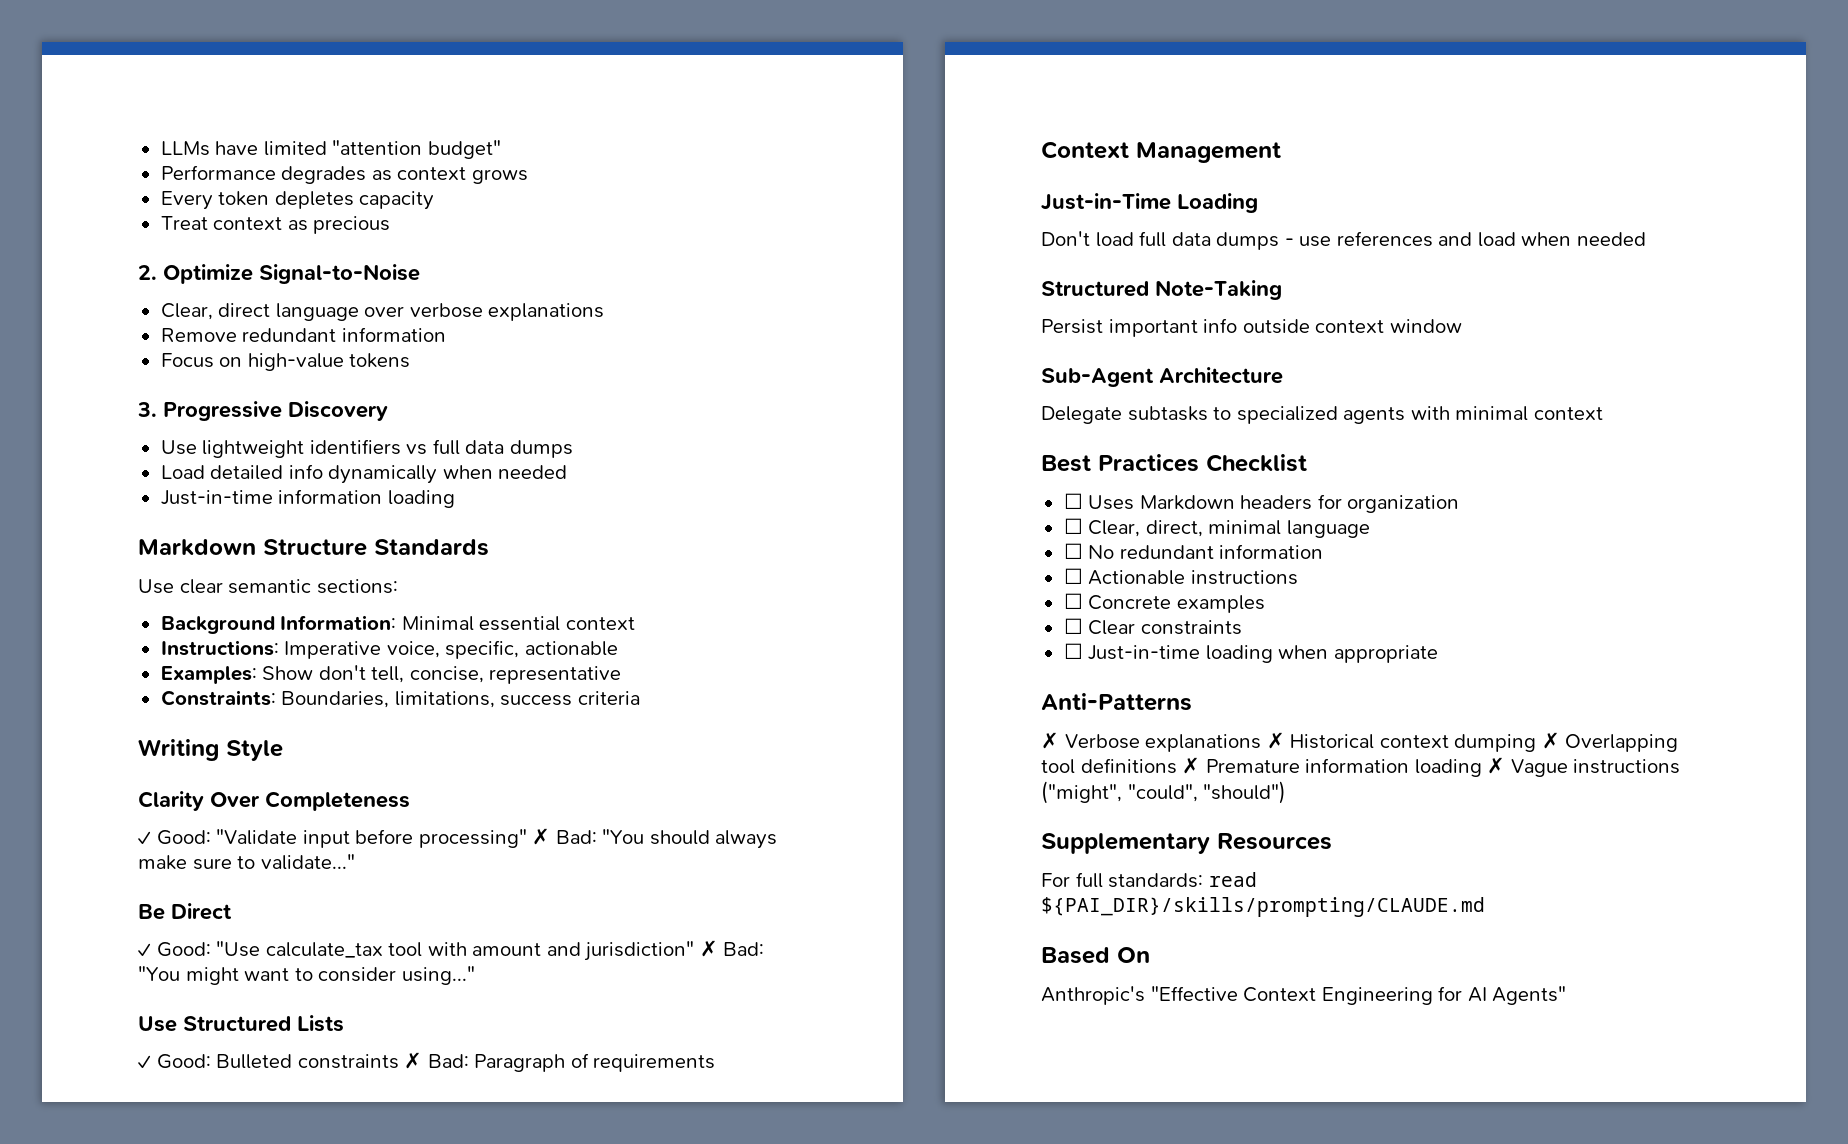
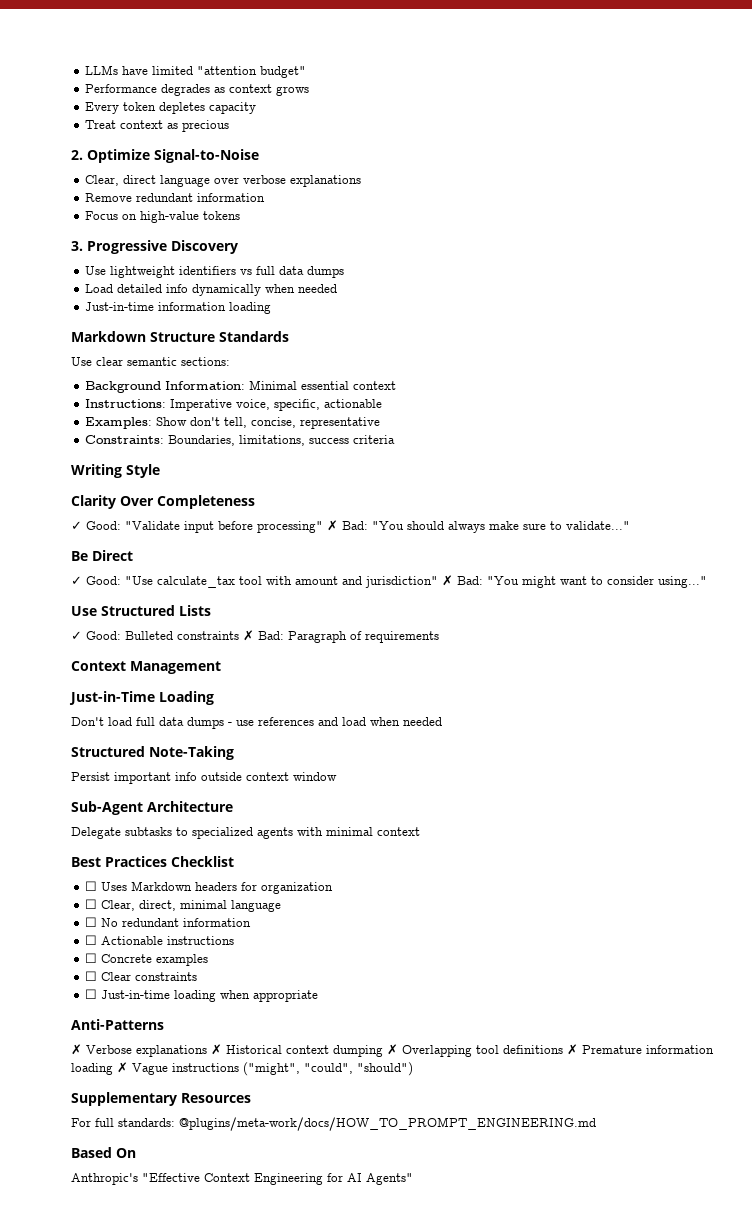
- For full standards: read ${PAI_DIR}/skills/prompting/CLAUDE.md
+ For full standards: @plugins/meta-work/docs/HOW_TO_PROMPT_ENGINEERING.md

